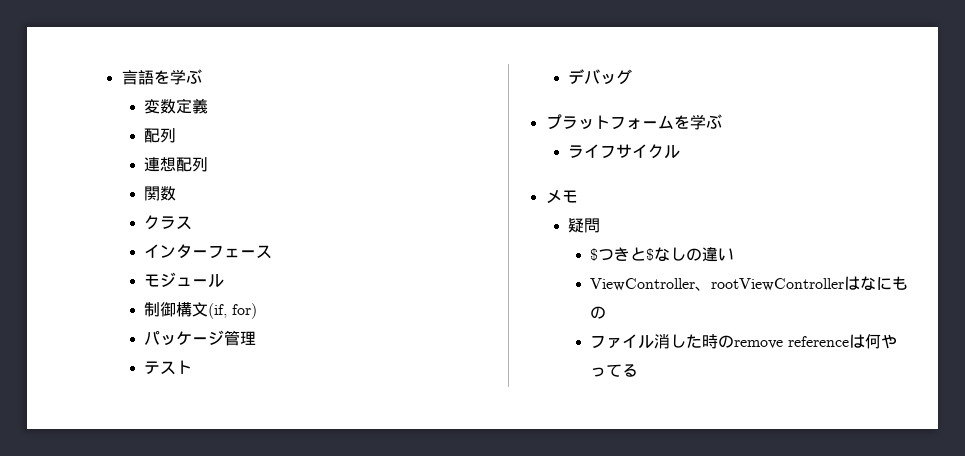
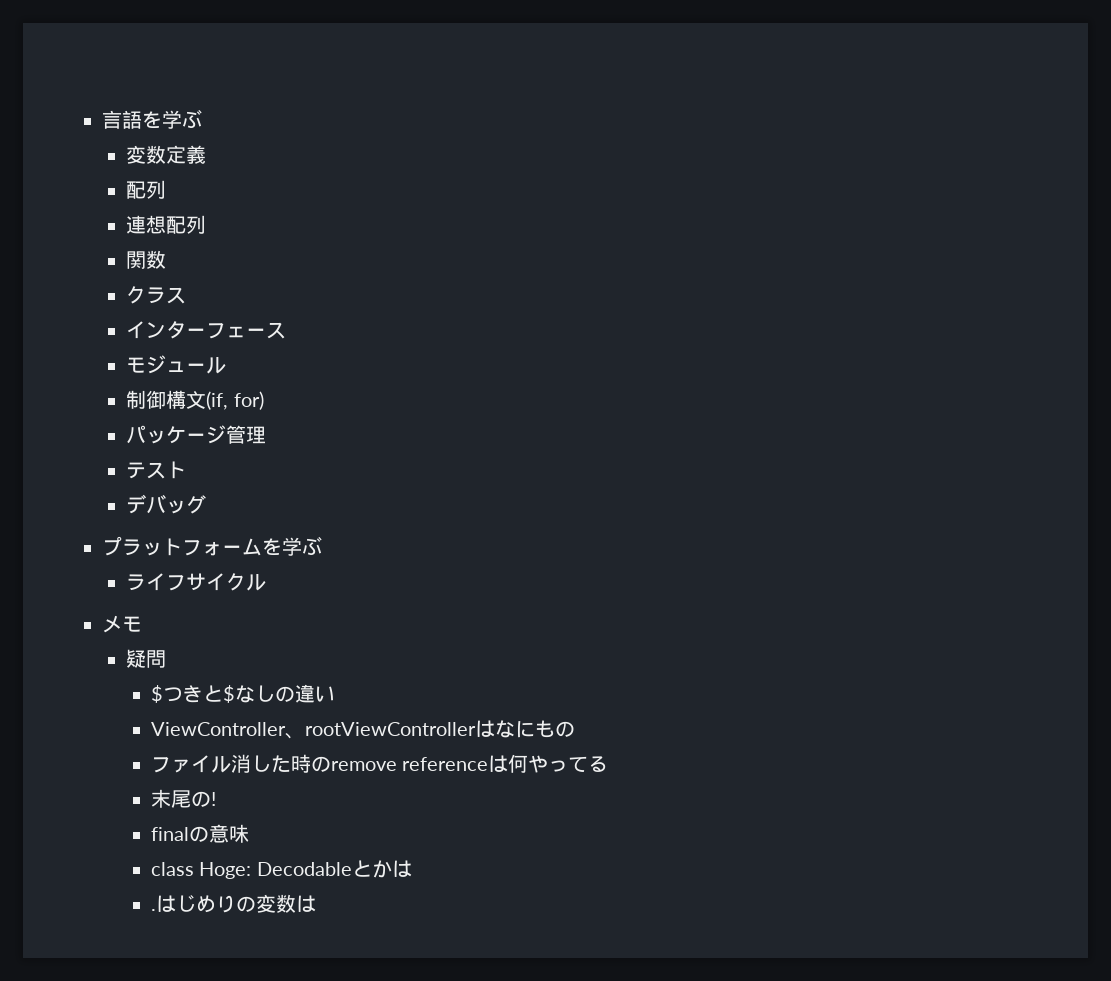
+ 末尾の!
+ finalの意味
+ class Hoge: Decodableとかは
+ .はじめりの変数は

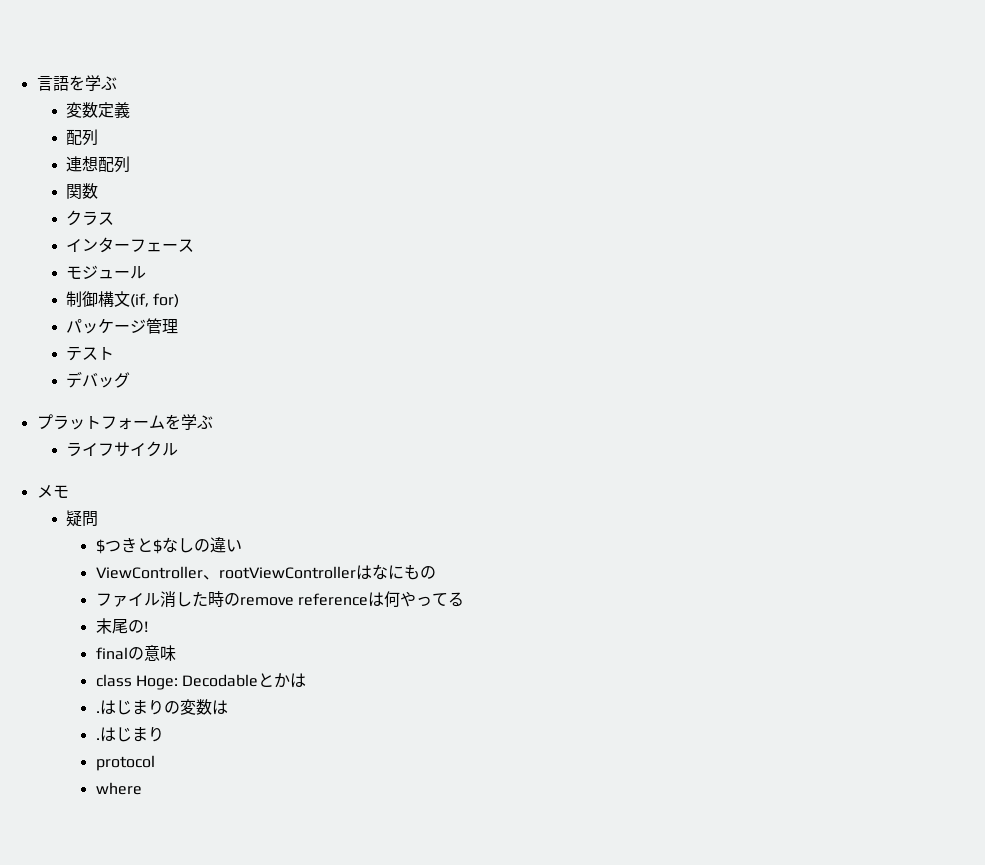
- はじめりの変数は
+ はじまりの変数は
+ .はじまり
+ protocol
+ where

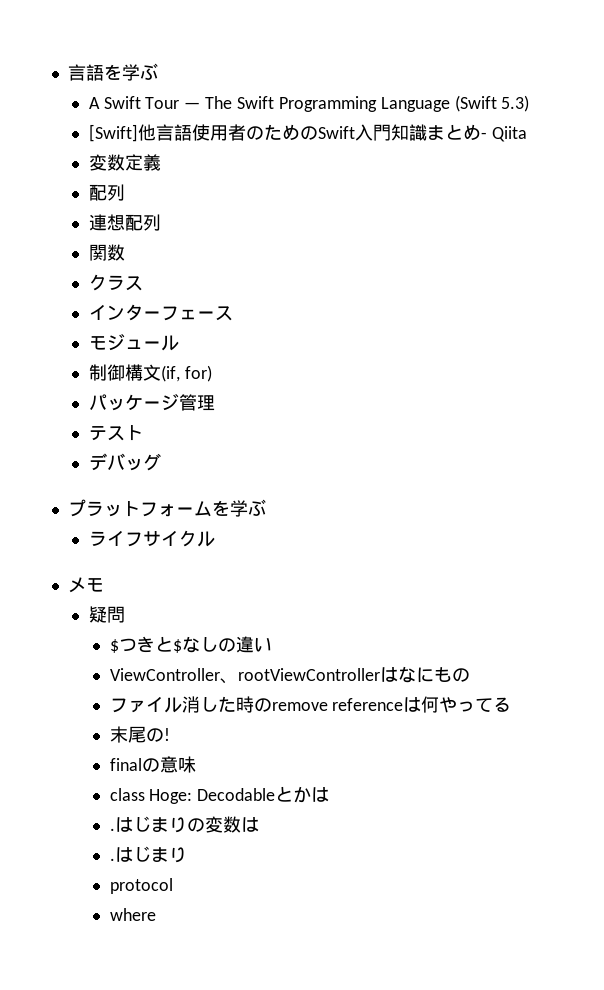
+ A Swift Tour — The Swift Programming Language (Swift 5.3)
+ [Swift]他言語使用者のためのSwift入門知識まとめ- Qiita

